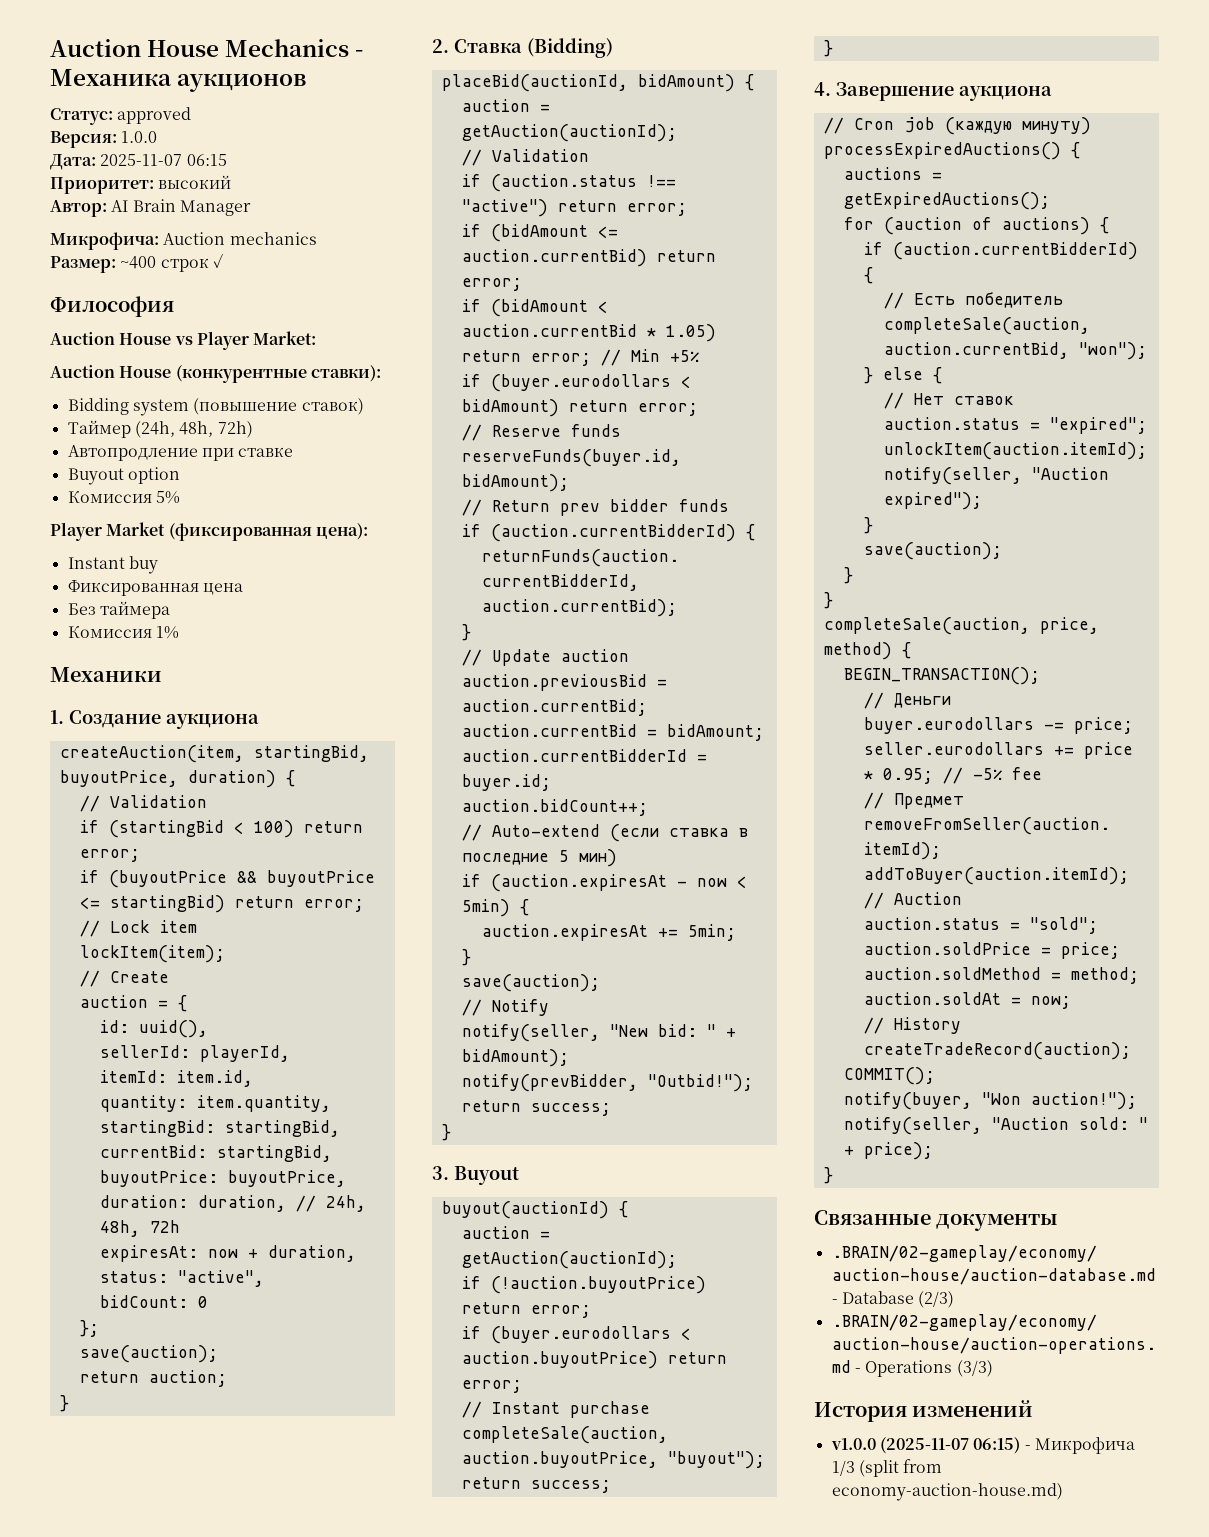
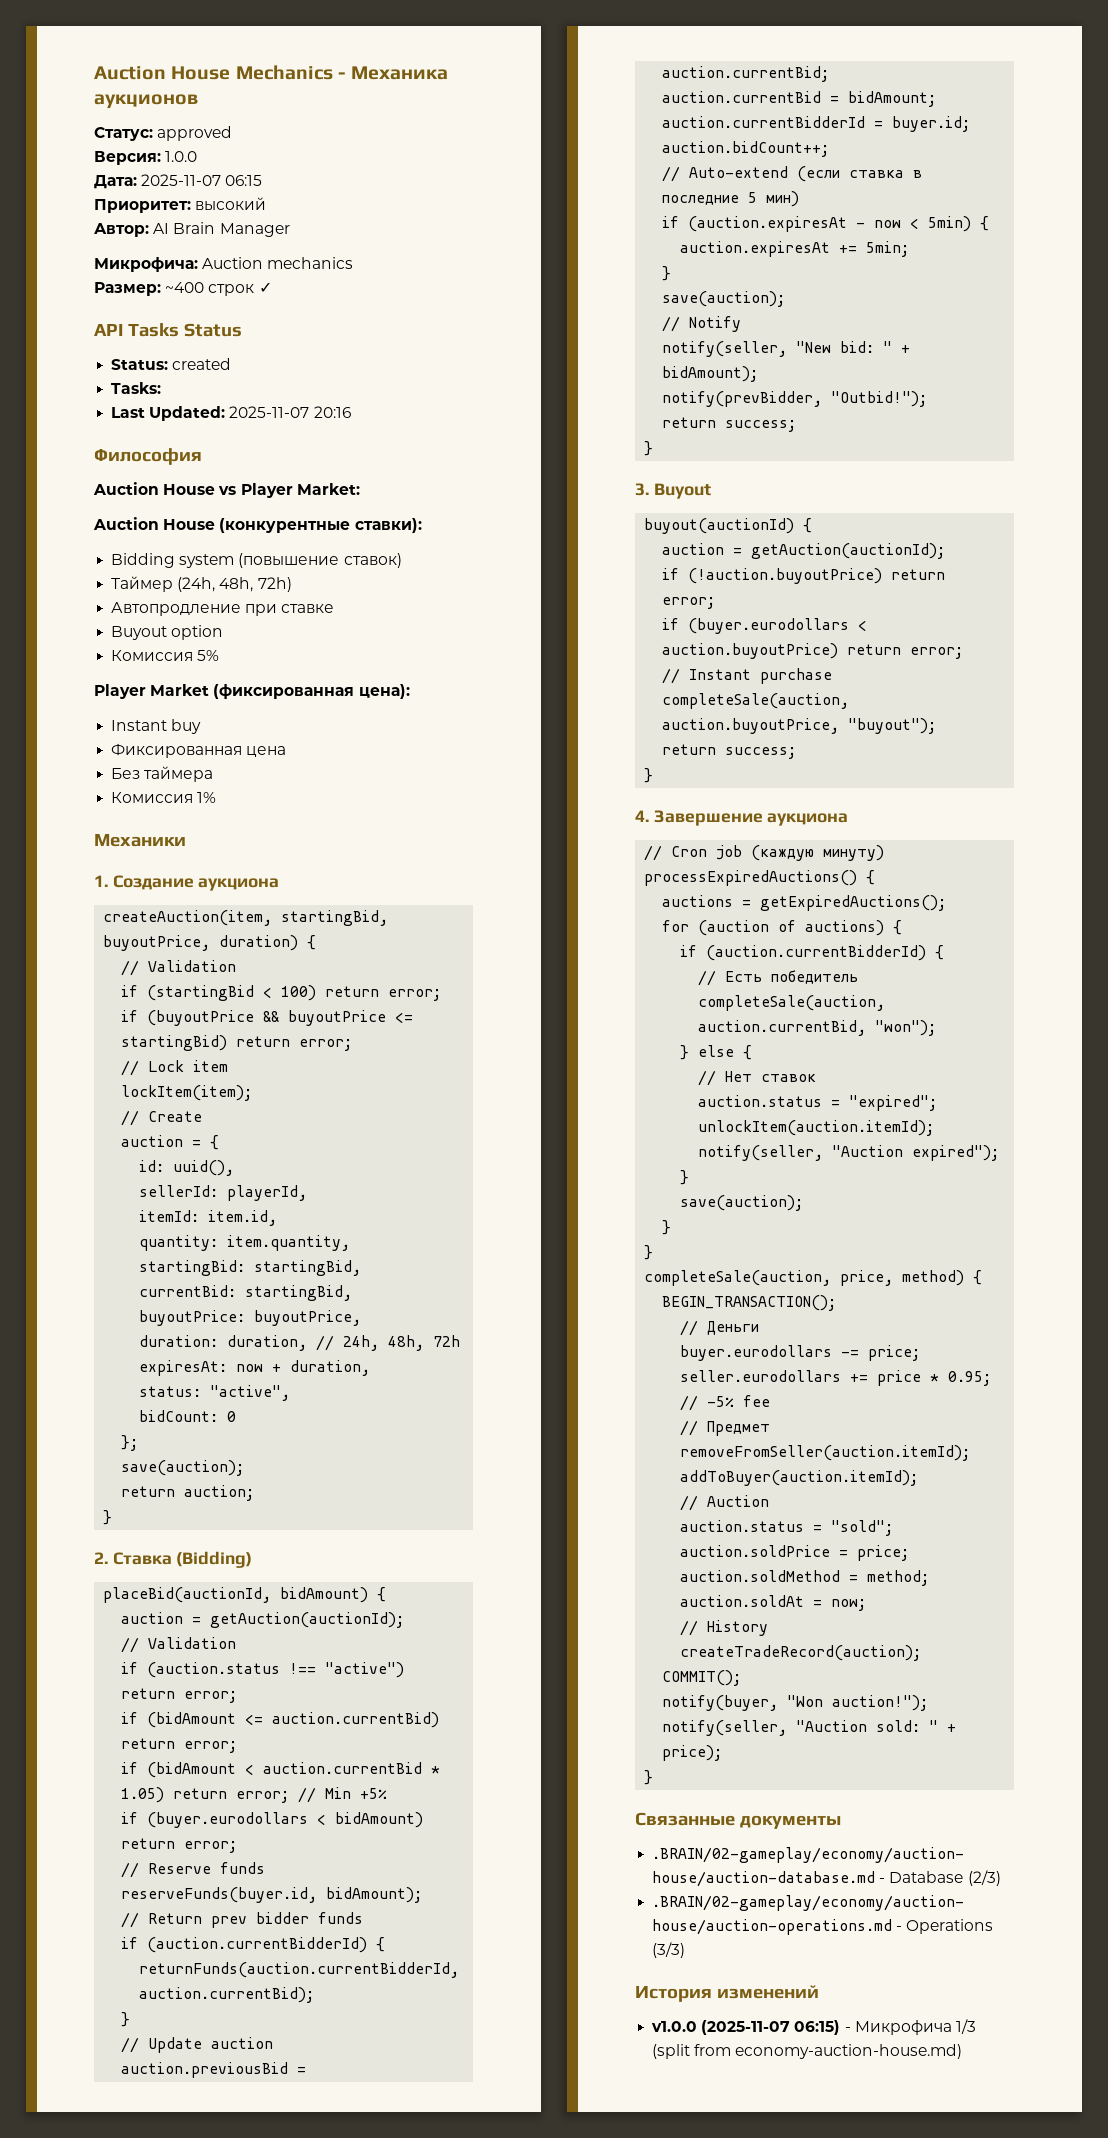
+ API Tasks Status
+ Status: created
+ Tasks:
+ Last Updated: 2025-11-07 20:16

